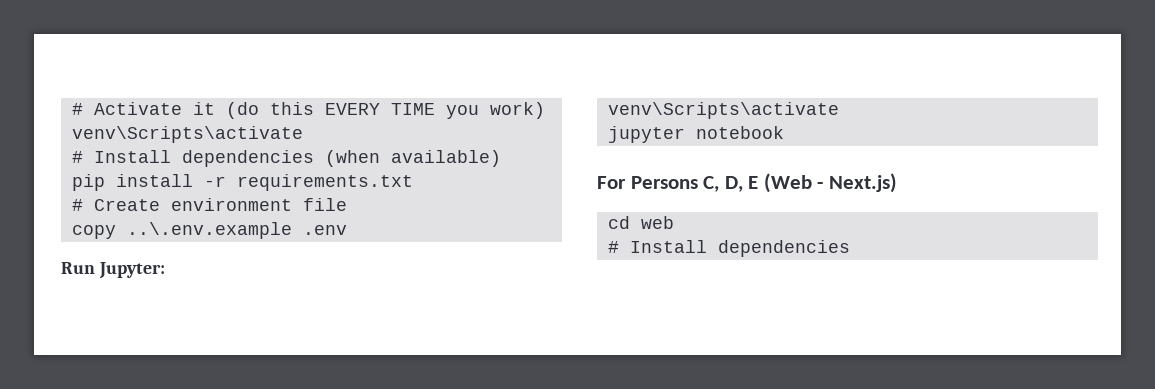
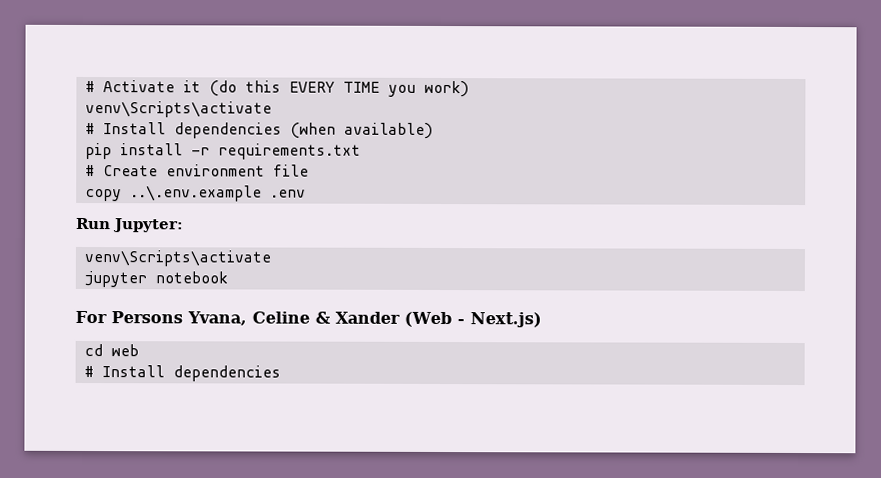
- For Persons C, D, E (Web - Next.js)
+ For Persons Yvana, Celine & Xander (Web - Next.js)

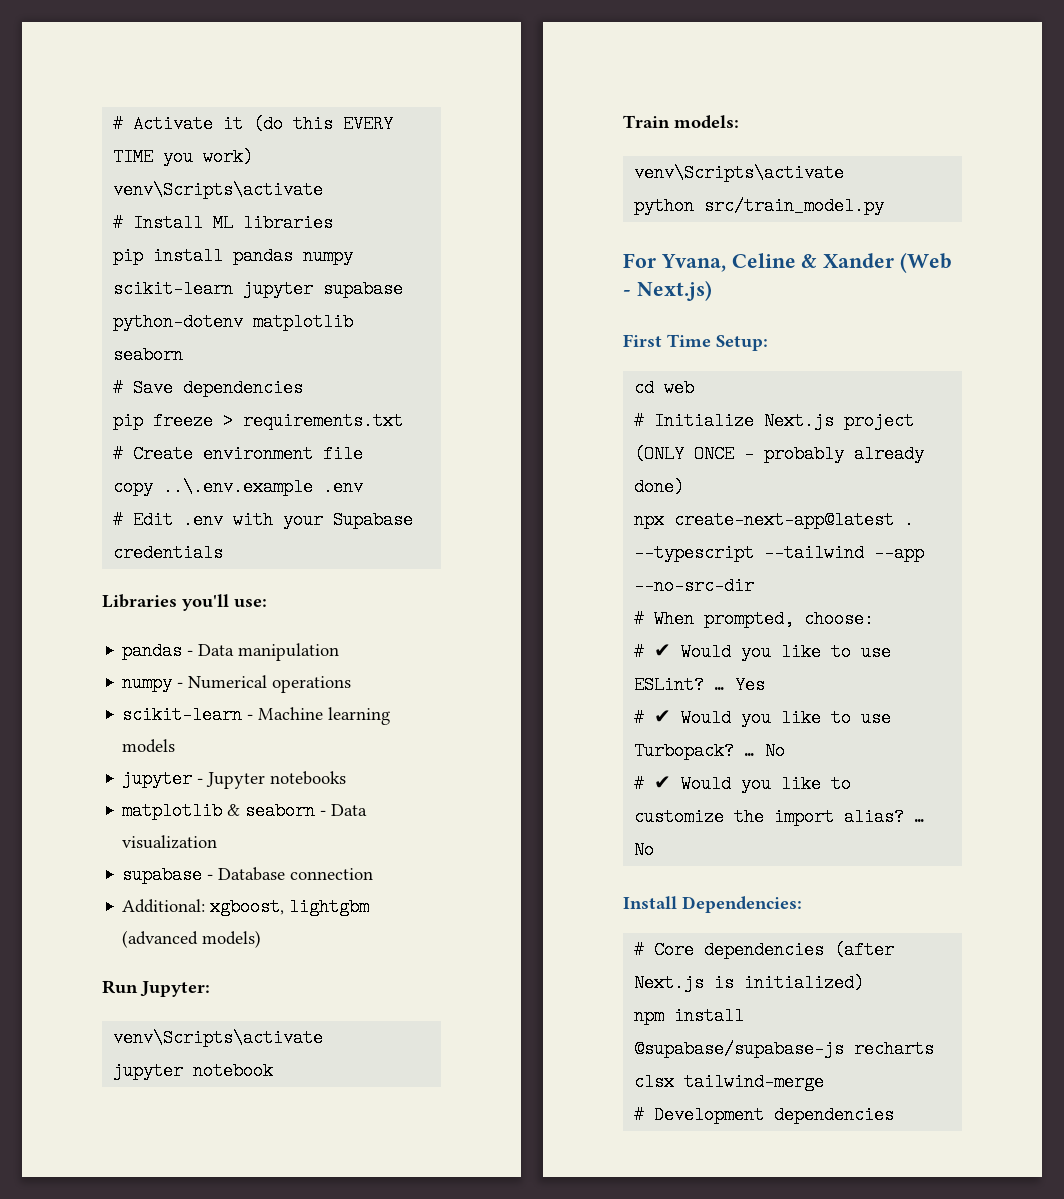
- # Install dependencies (when available)
+ # Install ML libraries
- pip install -r requirements.txt
+ pip install pandas numpy scikit-learn jupyter supabase python-dotenv matplotlib seaborn
+ # Save dependencies
+ pip freeze > requirements.txt
+ # Edit .env with your Supabase credentials
+ Libraries you'll use:
+ pandas - Data manipulation
+ numpy - Numerical operations
+ scikit-learn - Machine learning models
+ jupyter - Jupyter notebooks
+ matplotlib & seaborn - Data visualization
+ supabase - Database connection
+ Additional: xgboost, lightgbm (advanced models)
+ Train models:
+ venv\Scripts\activate
+ python src/train_model.py
- For Persons Yvana, Celine & Xander (Web - Next.js)
+ For Yvana, Celine & Xander (Web - Next.js)
+ First Time Setup:
  cd web
- # Install dependencies
+ # Initialize Next.js project (ONLY ONCE - probably already done)
+ npx create-next-app@latest . --typescript --tailwind --app --no-src-dir
+ # When prompted, choose:
+ # ✔ Would you like to use ESLint? … Yes
+ # ✔ Would you like to use Turbopack? … No
+ # ✔ Would you like to customize the import alias? … No
+ Install Dependencies:
+ # Core dependencies (after Next.js is initialized)
+ npm install @supabase/supabase-js recharts clsx tailwind-merge
+ # Development dependencies

